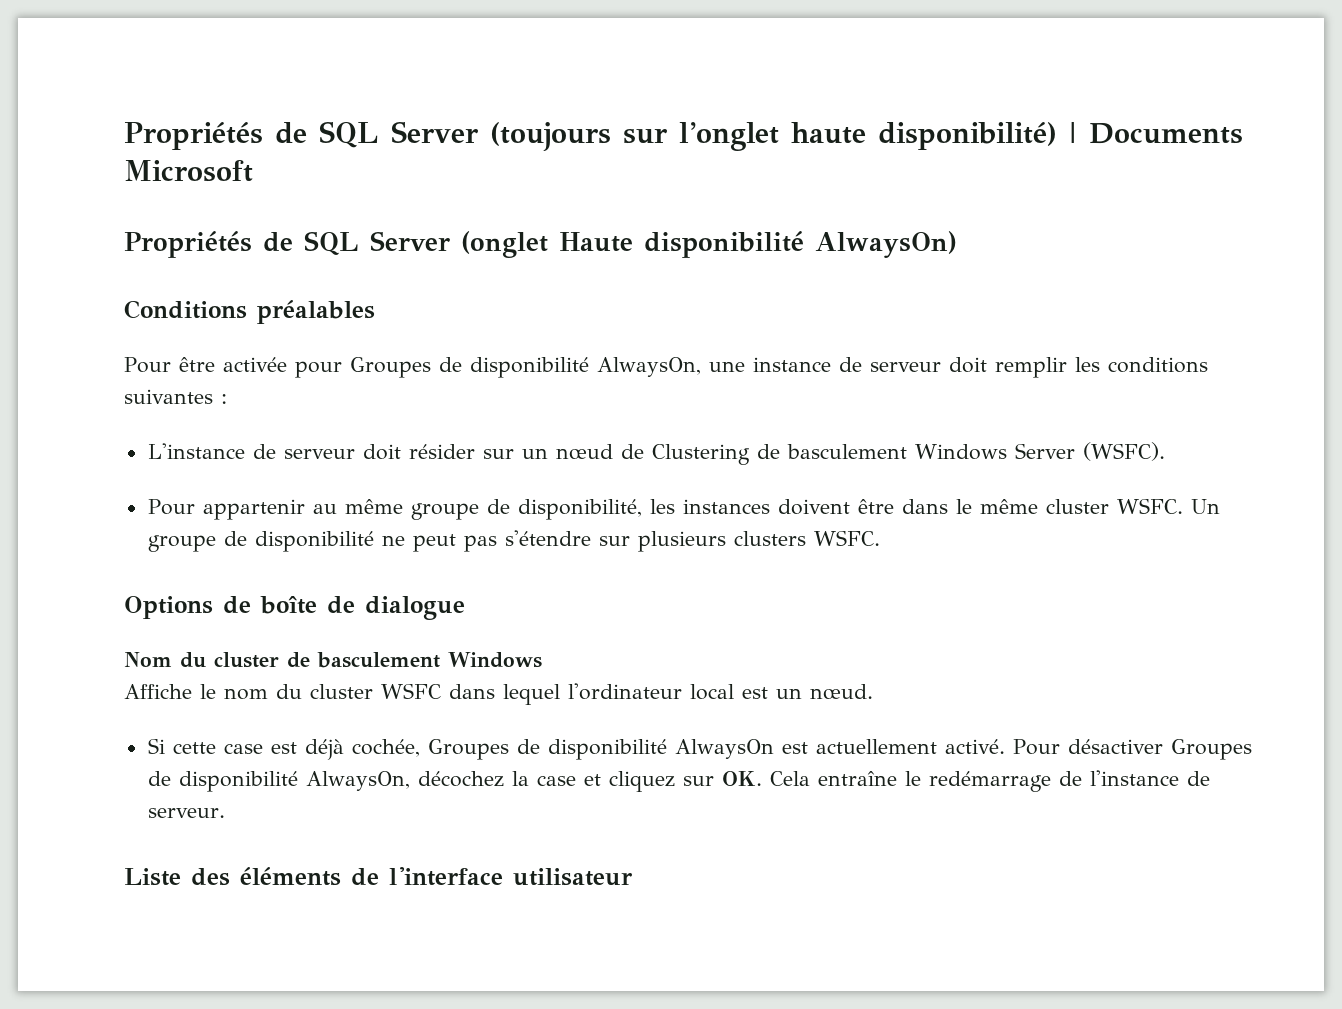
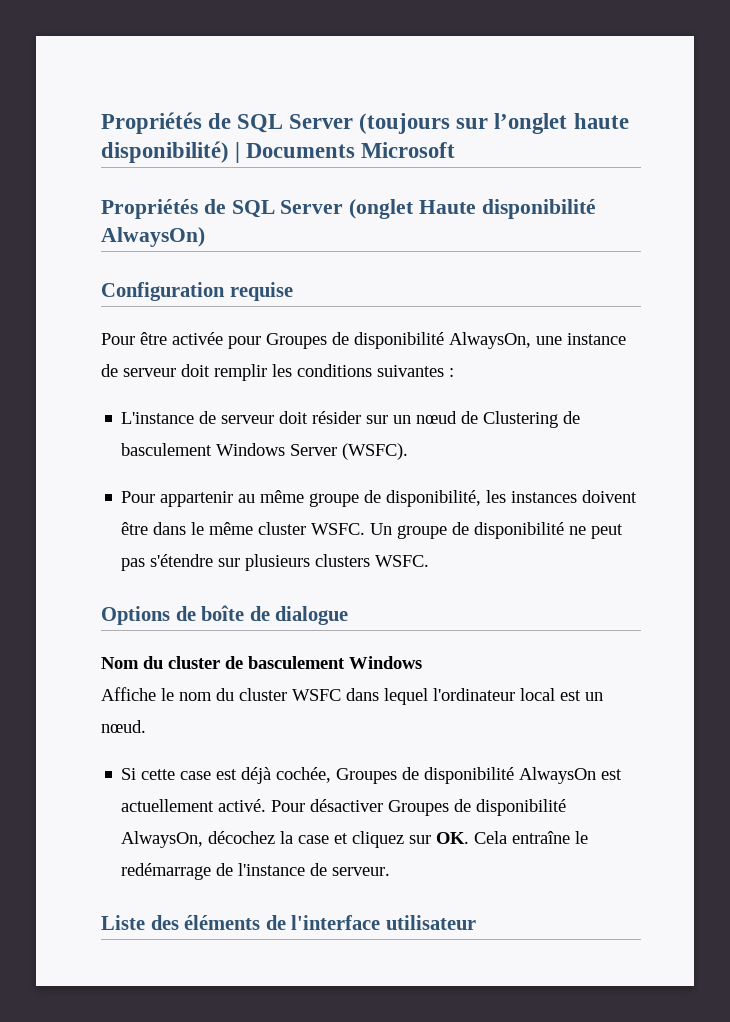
- Conditions préalables
+ Configuration requise

